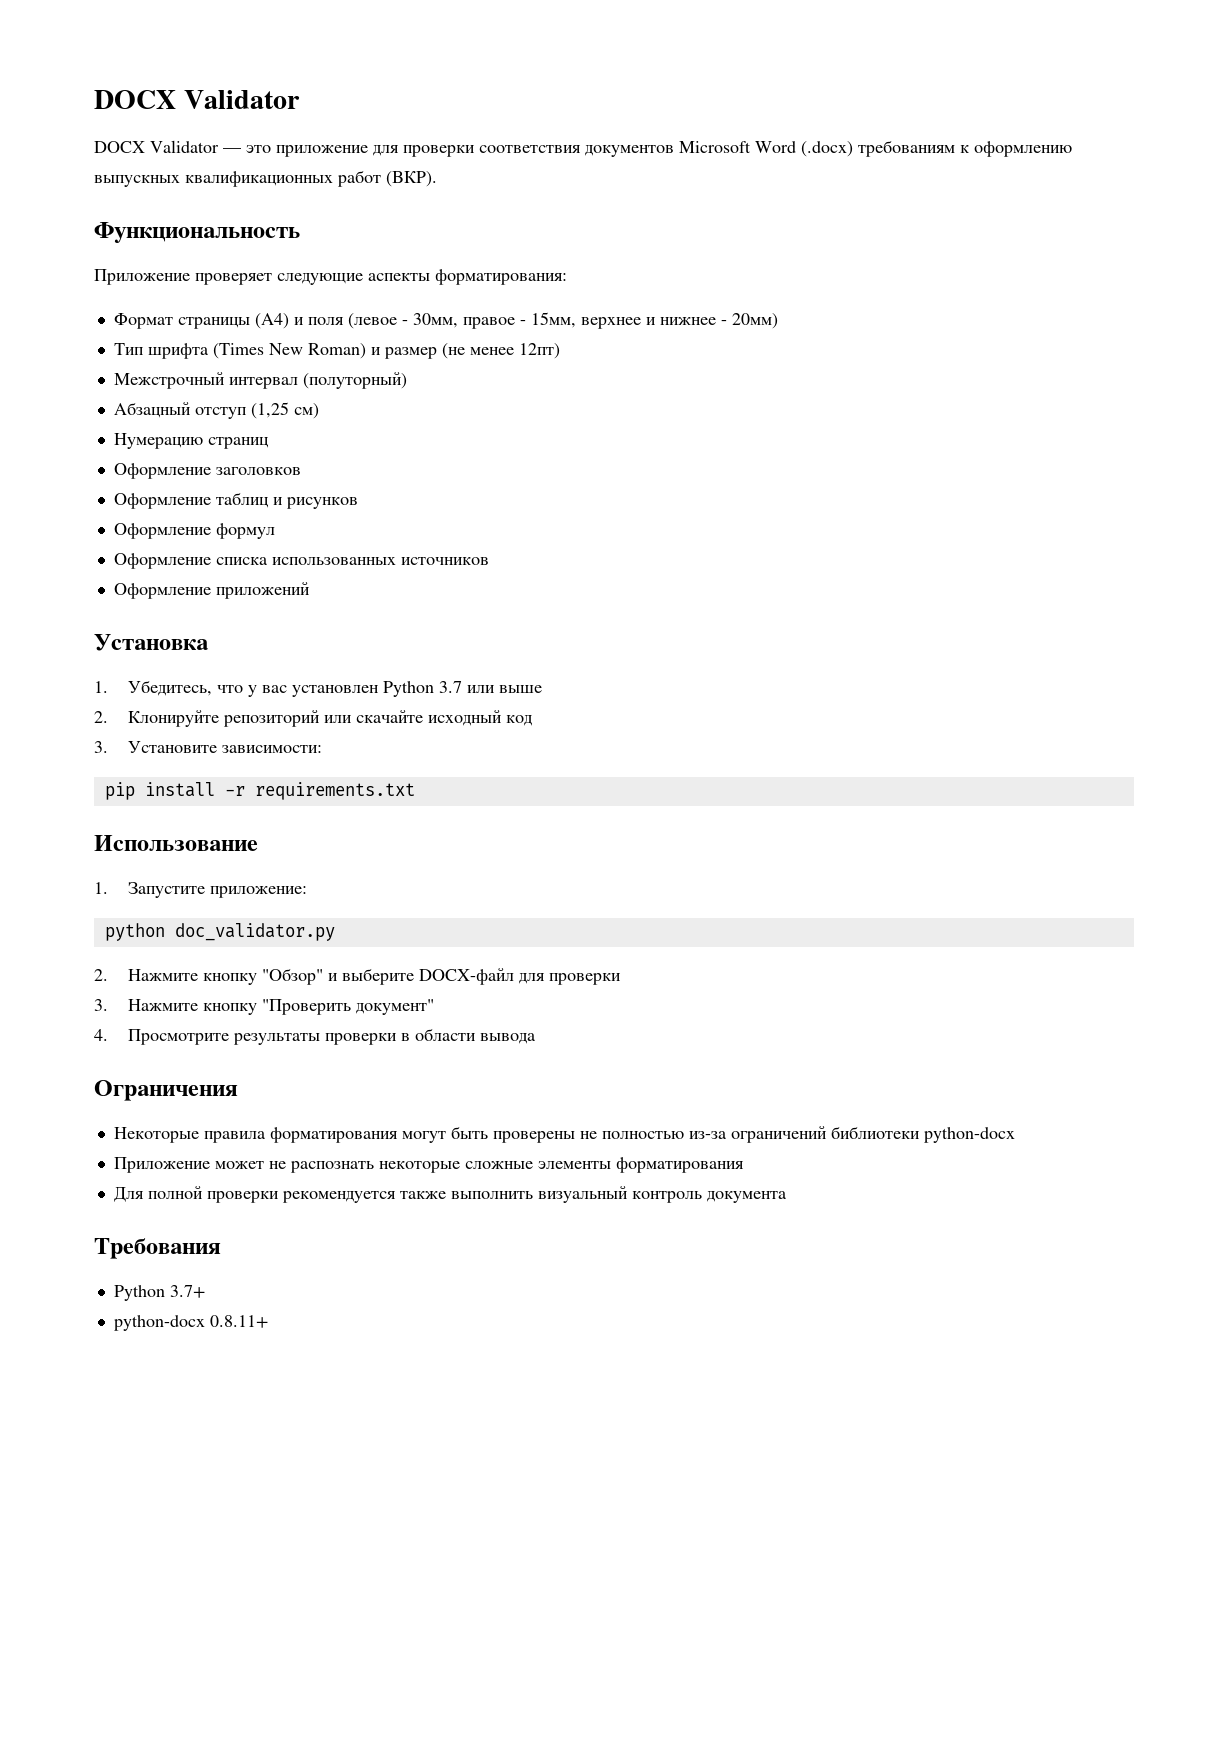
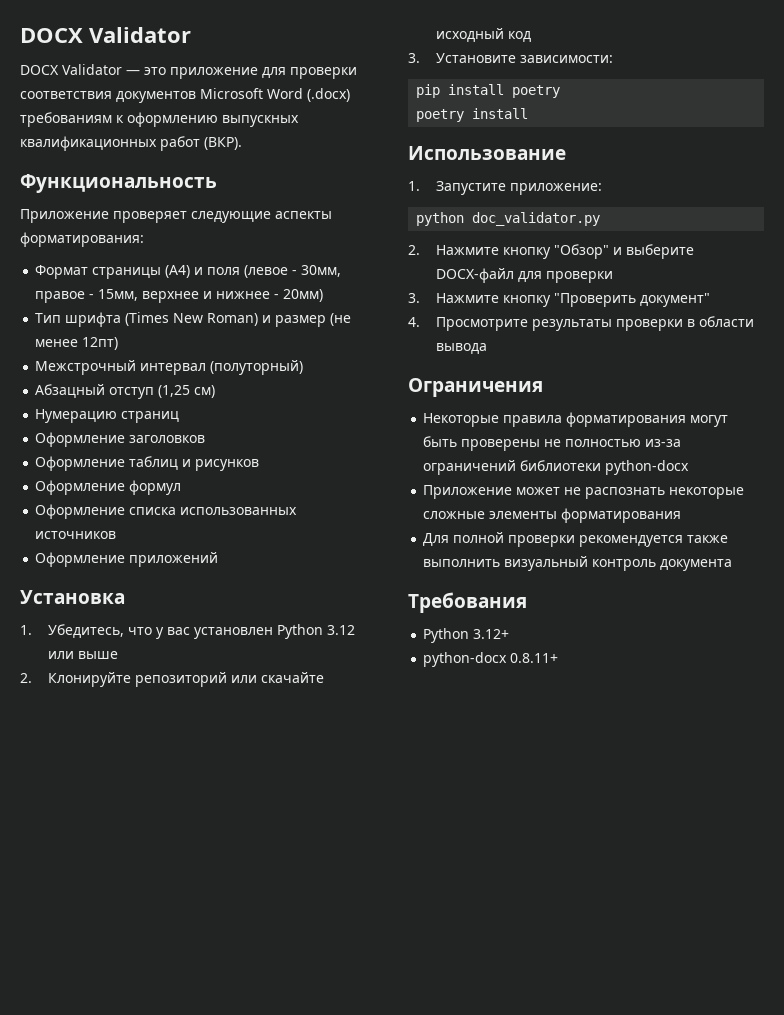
- 1. Убедитесь, что у вас установлен Python 3.7 или выше
+ 1. Убедитесь, что у вас установлен Python 3.12 или выше
- pip install -r requirements.txt
+ pip install poetry
+ poetry install
- Python 3.7+
+ Python 3.12+

